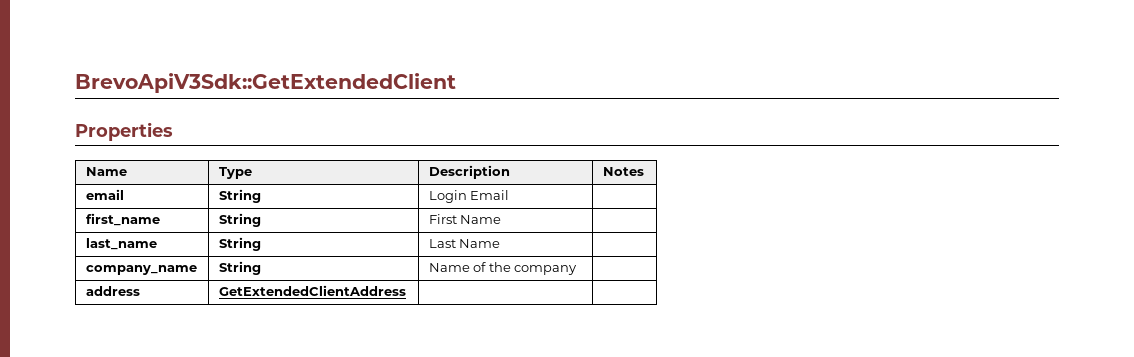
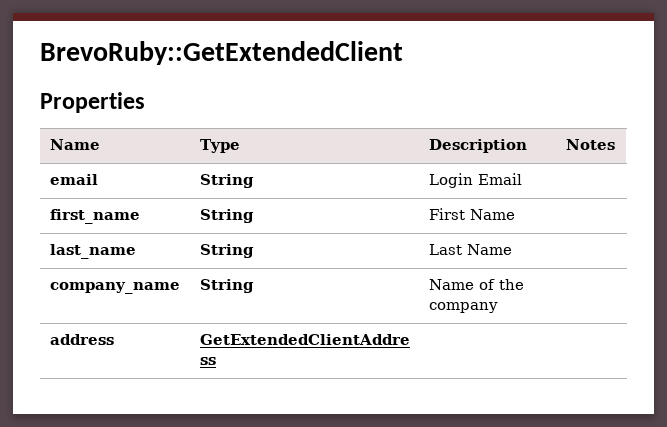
- BrevoApiV3Sdk::GetExtendedClient
+ BrevoRuby::GetExtendedClient

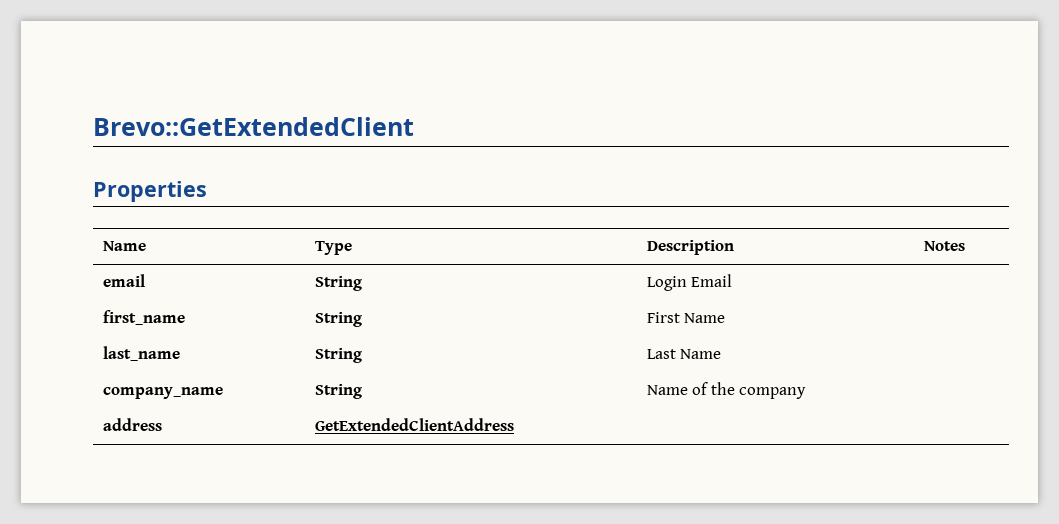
- BrevoRuby::GetExtendedClient
+ Brevo::GetExtendedClient

